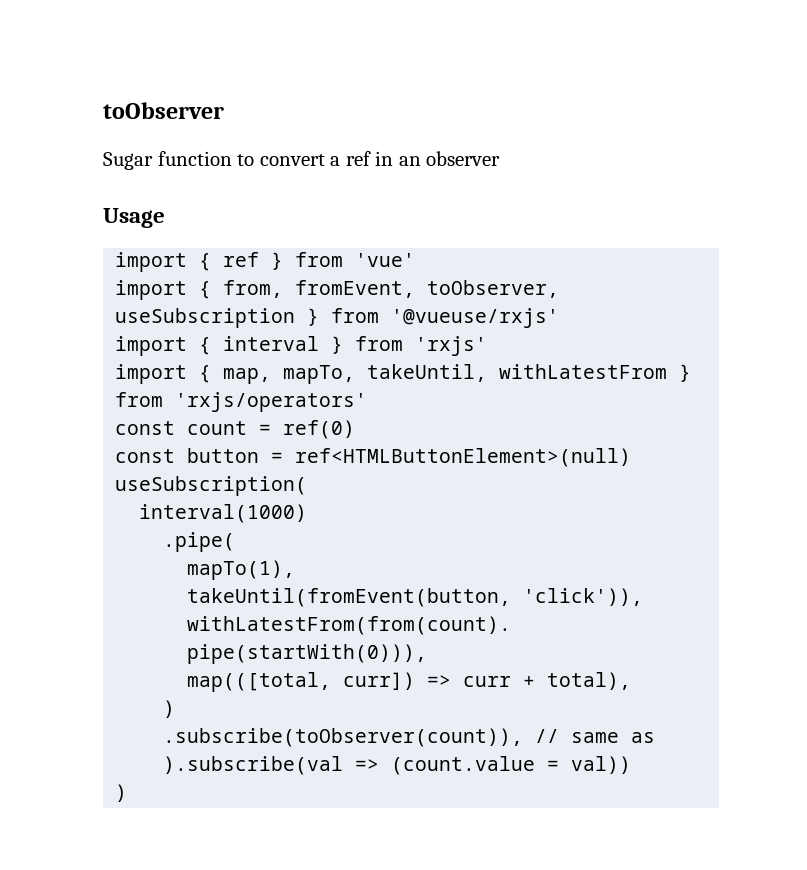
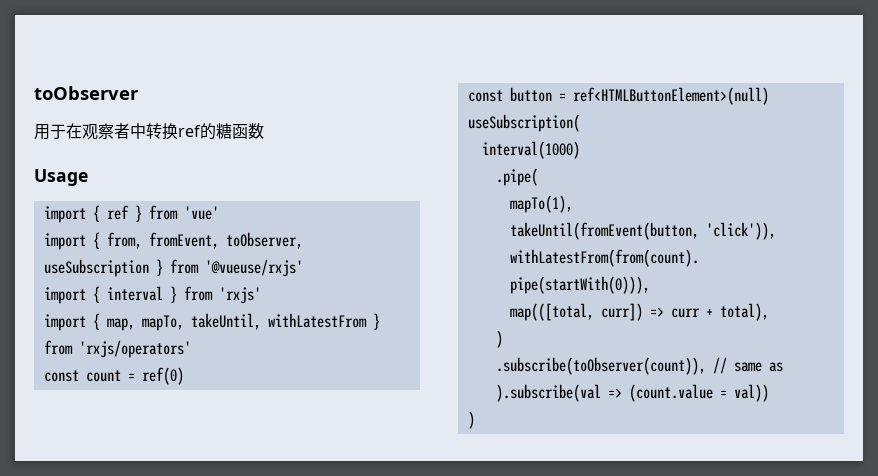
- Sugar function to convert a ref in an observer
+ 用于在观察者中转换ref的糖函数

